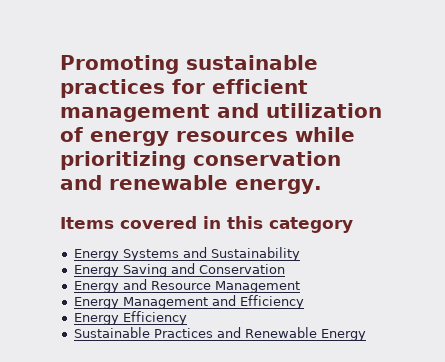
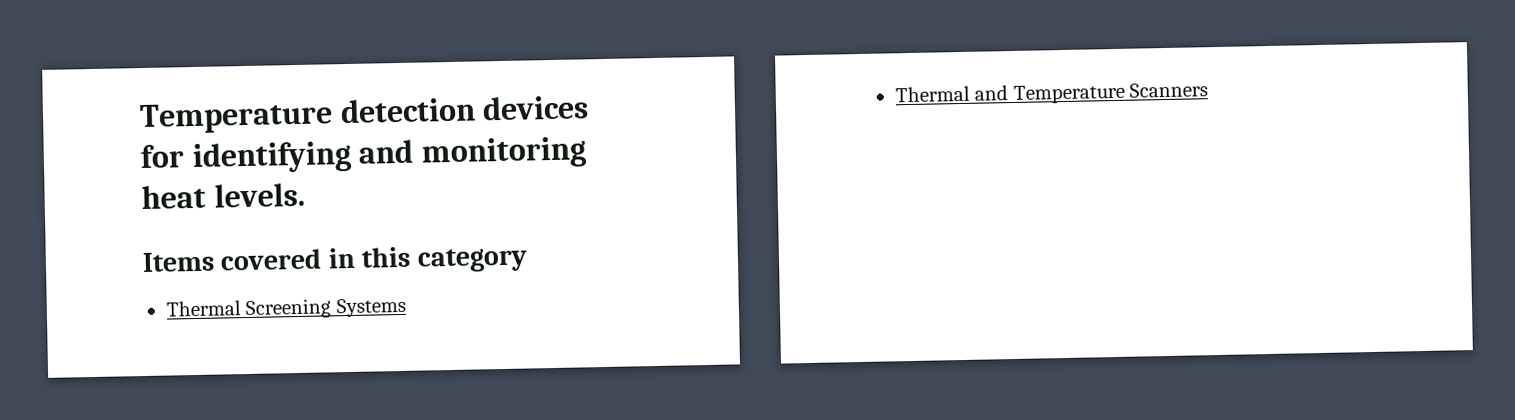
- Promoting sustainable practices for efficient management and utilization of energy resources while prioritizing conservation and renewable energy.
+ Temperature detection devices for identifying and monitoring heat levels.
- Energy Systems and Sustainability
- Energy Saving and Conservation
- Energy and Resource Management
- Energy Management and Efficiency
- Energy Efficiency
- Sustainable Practices and Renewable Energy
+ Thermal Screening Systems
+ Thermal and Temperature Scanners

